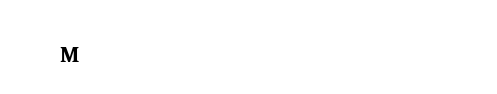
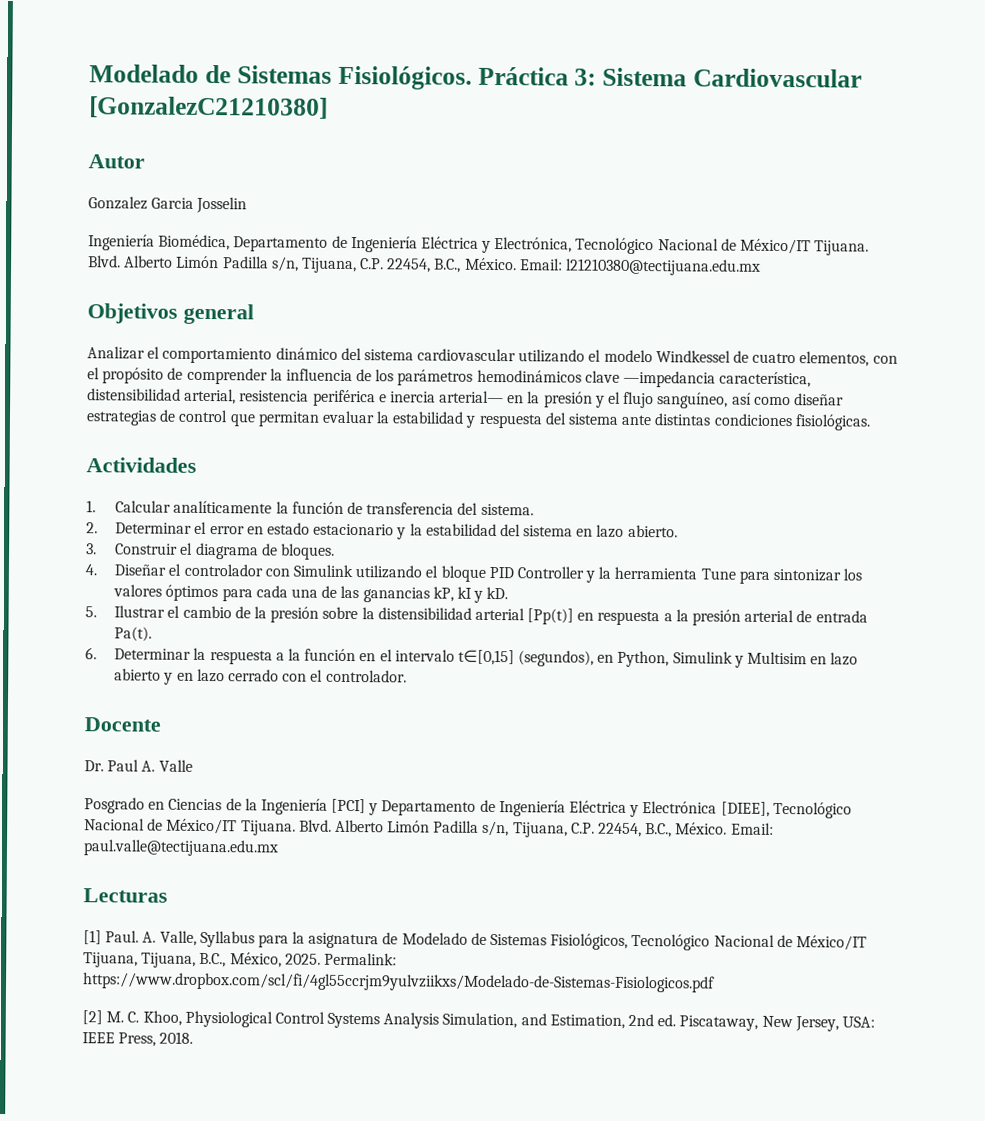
- M
+ Modelado de Sistemas Fisiológicos. Práctica 3: Sistema Cardiovascular [GonzalezC21210380]
+ Autor
+ Gonzalez Garcia Josselin
+ Ingeniería Biomédica, Departamento de Ingeniería Eléctrica y Electrónica, Tecnológico Nacional de México/IT Tijuana. Blvd. Alberto Limón Padilla s/n, Tijuana, C.P. 22454, B.C., México. Email: l21210380@tectijuana.edu.mx
+ Objetivos general
+ Analizar el comportamiento dinámico del sistema cardiovascular utilizando el modelo Windkessel de cuatro elementos, con el propósito de comprender la influencia de los parámetros hemodinámicos clave —impedancia característica, distensibilidad arterial, resistencia periférica e inercia arterial— en la presión y el flujo sanguíneo, así como diseñar estrategias de control que permitan evaluar la estabilidad y respuesta del sistema ante distintas condiciones fisiológicas.
+ Actividades
+ 1. Calcular analíticamente la función de transferencia del sistema.
+ 2. Determinar el error en estado estacionario y la estabilidad del sistema en lazo abierto.
+ 3. Construir el diagrama de bloques.
+ 4. Diseñar el controlador con Simulink utilizando el bloque PID Controller y la herramienta Tune para sintonizar los valores óptimos para cada una de las ganancias kP, kI y kD.
+ 5. Ilustrar el cambio de la presión sobre la distensibilidad arterial [Pp(t)] en respuesta a la presión arterial de entrada Pa(t).
+ 6. Determinar la respuesta a la función en el intervalo t∈[0,15] (segundos), en Python, Simulink y Multisim en lazo abierto y en lazo cerrado con el controlador.
+ Docente
+ Dr. Paul A. Valle
+ Posgrado en Ciencias de la Ingeniería [PCI] y Departamento de Ingeniería Eléctrica y Electrónica [DIEE], Tecnológico Nacional de México/IT Tijuana. Blvd. Alberto Limón Padilla s/n, Tijuana, C.P. 22454, B.C., México. Email: paul.valle@tectijuana.edu.mx
+ Lecturas
+ [1] Paul. A. Valle, Syllabus para la asignatura de Modelado de Sistemas Fisiológicos, Tecnológico Nacional de México/IT Tijuana, Tijuana, B.C., México, 2025. Permalink: https://www.dropbox.com/scl/fi/4gl55ccrjm9yulvziikxs/Modelado-de-Sistemas-Fisiologicos.pdf
+ [2] M. C. Khoo, Physiological Control Systems Analysis Simulation, and Estimation, 2nd ed. Piscataway, New Jersey, USA: IEEE Press, 2018.

